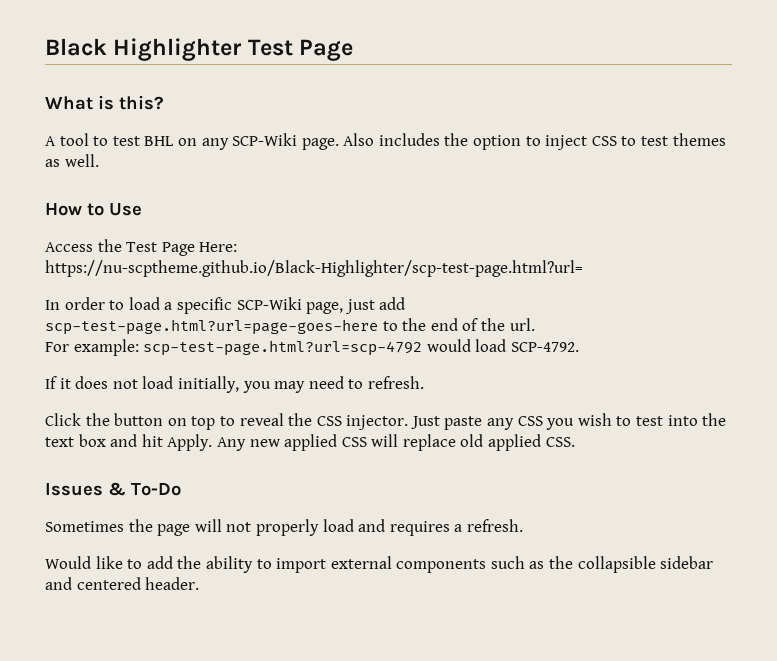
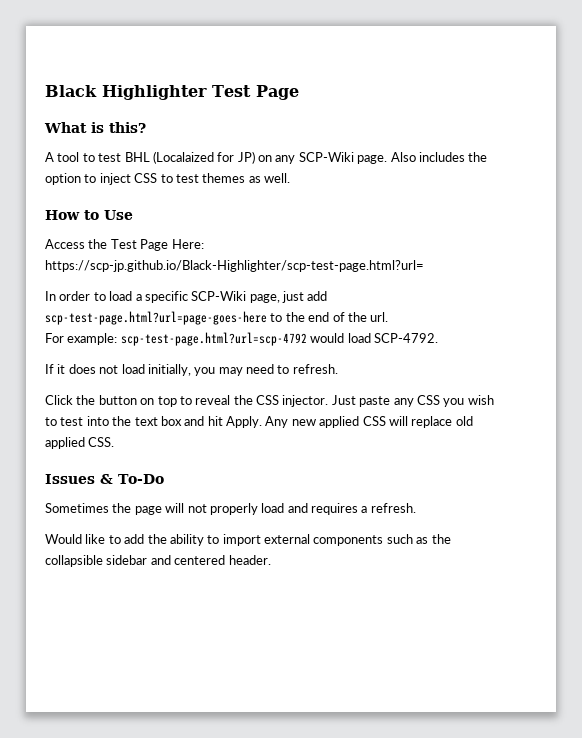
- A tool to test BHL on any SCP-Wiki page.
+ A tool to test BHL (Localaized for JP) on any SCP-Wiki page.
- Access the Test Page Here: https://nu-scptheme.github.io/Black-Highlighter/scp-test-page.html?url=
+ Access the Test Page Here: https://scp-jp.github.io/Black-Highlighter/scp-test-page.html?url=

